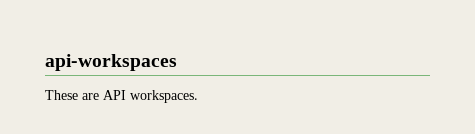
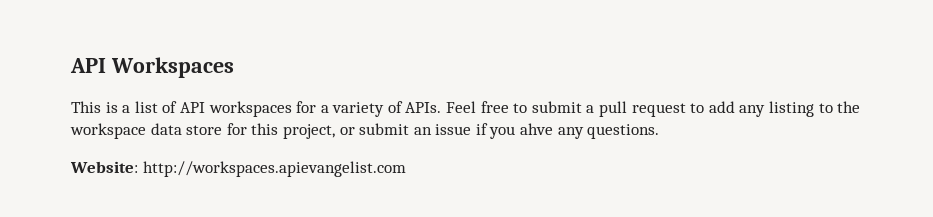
- api-workspaces
- These are API workspaces.
+ API Workspaces
+ This is a list of API workspaces for a variety of APIs. Feel free to submit a pull request to add any listing to the workspace data store for this project, or submit an issue if you ahve any questions.
+ Website: http://workspaces.apievangelist.com

